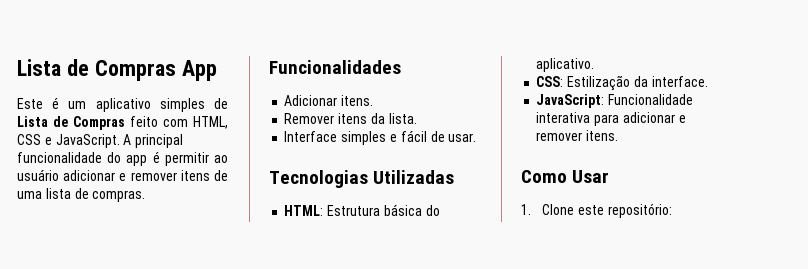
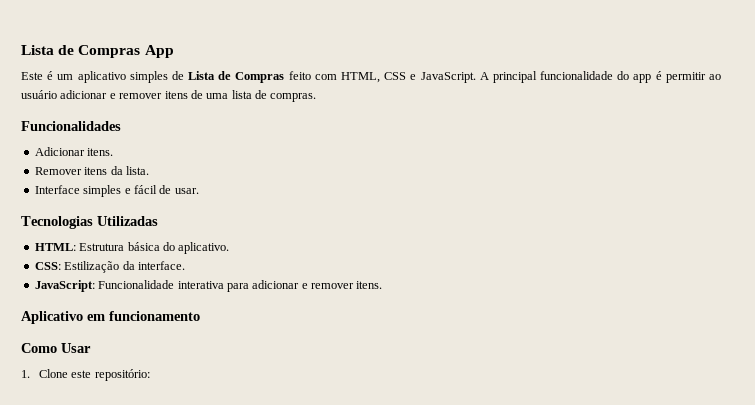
+ Aplicativo em funcionamento

